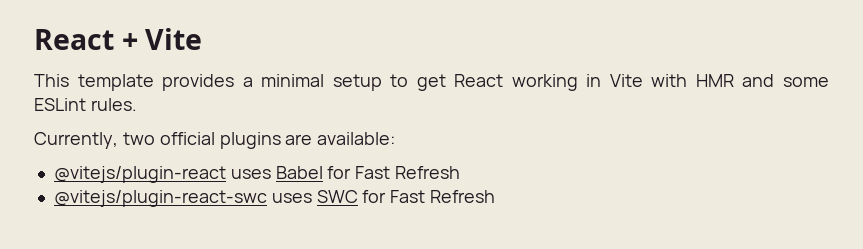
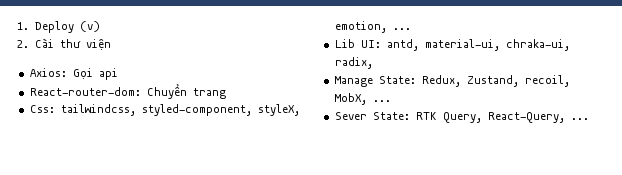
- React + Vite
- This template provides a minimal setup to get React working in Vite with HMR and some ESLint rules.
- Currently, two official plugins are available:
- @vitejs/plugin-react uses Babel for Fast Refresh
- @vitejs/plugin-react-swc uses SWC for Fast Refresh
+ 1. Deploy (v)
+ 2. Cài thư viện
+ Axios: Gọi api
+ React-router-dom: Chuyển trang
+ Css: tailwindcss, styled-component, styleX, emotion, ...
+ Lib UI: antd, material-ui, chraka-ui, radix,
+ Manage State: Redux, Zustand, recoil, MobX, ...
+ Sever State: RTK Query, React-Query, ...

